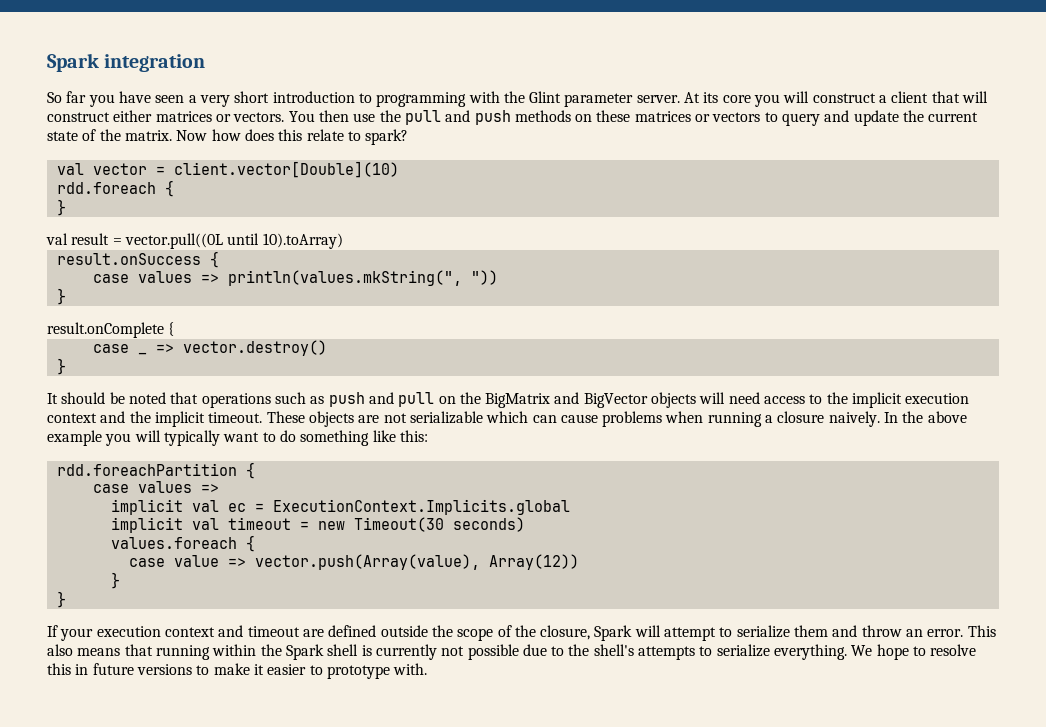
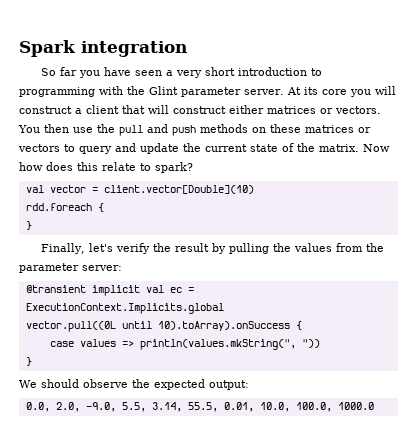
- val result = vector.pull((0L until 10).toArray)
- result.onSuccess {
+ Finally, let's verify the result by pulling the values from the parameter server:
+ @transient implicit val ec = ExecutionContext.Implicits.global
+ vector.pull((0L until 10).toArray).onSuccess {
- result.onComplete {
- case _ => vector.destroy()
- }
- It should be noted that operations such as push and pull on the BigMatrix and BigVector objects will need access to the implicit execution context and the implicit timeout. These objects are not serializable which can cause problems when running a closure naively. In the above example you will typically want to do something like this:
- rdd.foreachPartition {
- case values =>
- implicit val ec = ExecutionContext.Implicits.global
- implicit val timeout = new Timeout(30 seconds)
- values.foreach {
- case value => vector.push(Array(value), Array(12))
- }
- }
- If your execution context and timeout are defined outside the scope of the closure, Spark will attempt to serialize them and throw an error. This also means that running within the Spark shell is currently not possible due to the shell's attempts to serialize everything. We hope to resolve this in future versions to make it easier to prototype with.
+ We should observe the expected output:
+ 0.0, 2.0, -9.0, 5.5, 3.14, 55.5, 0.01, 10.0, 100.0, 1000.0

